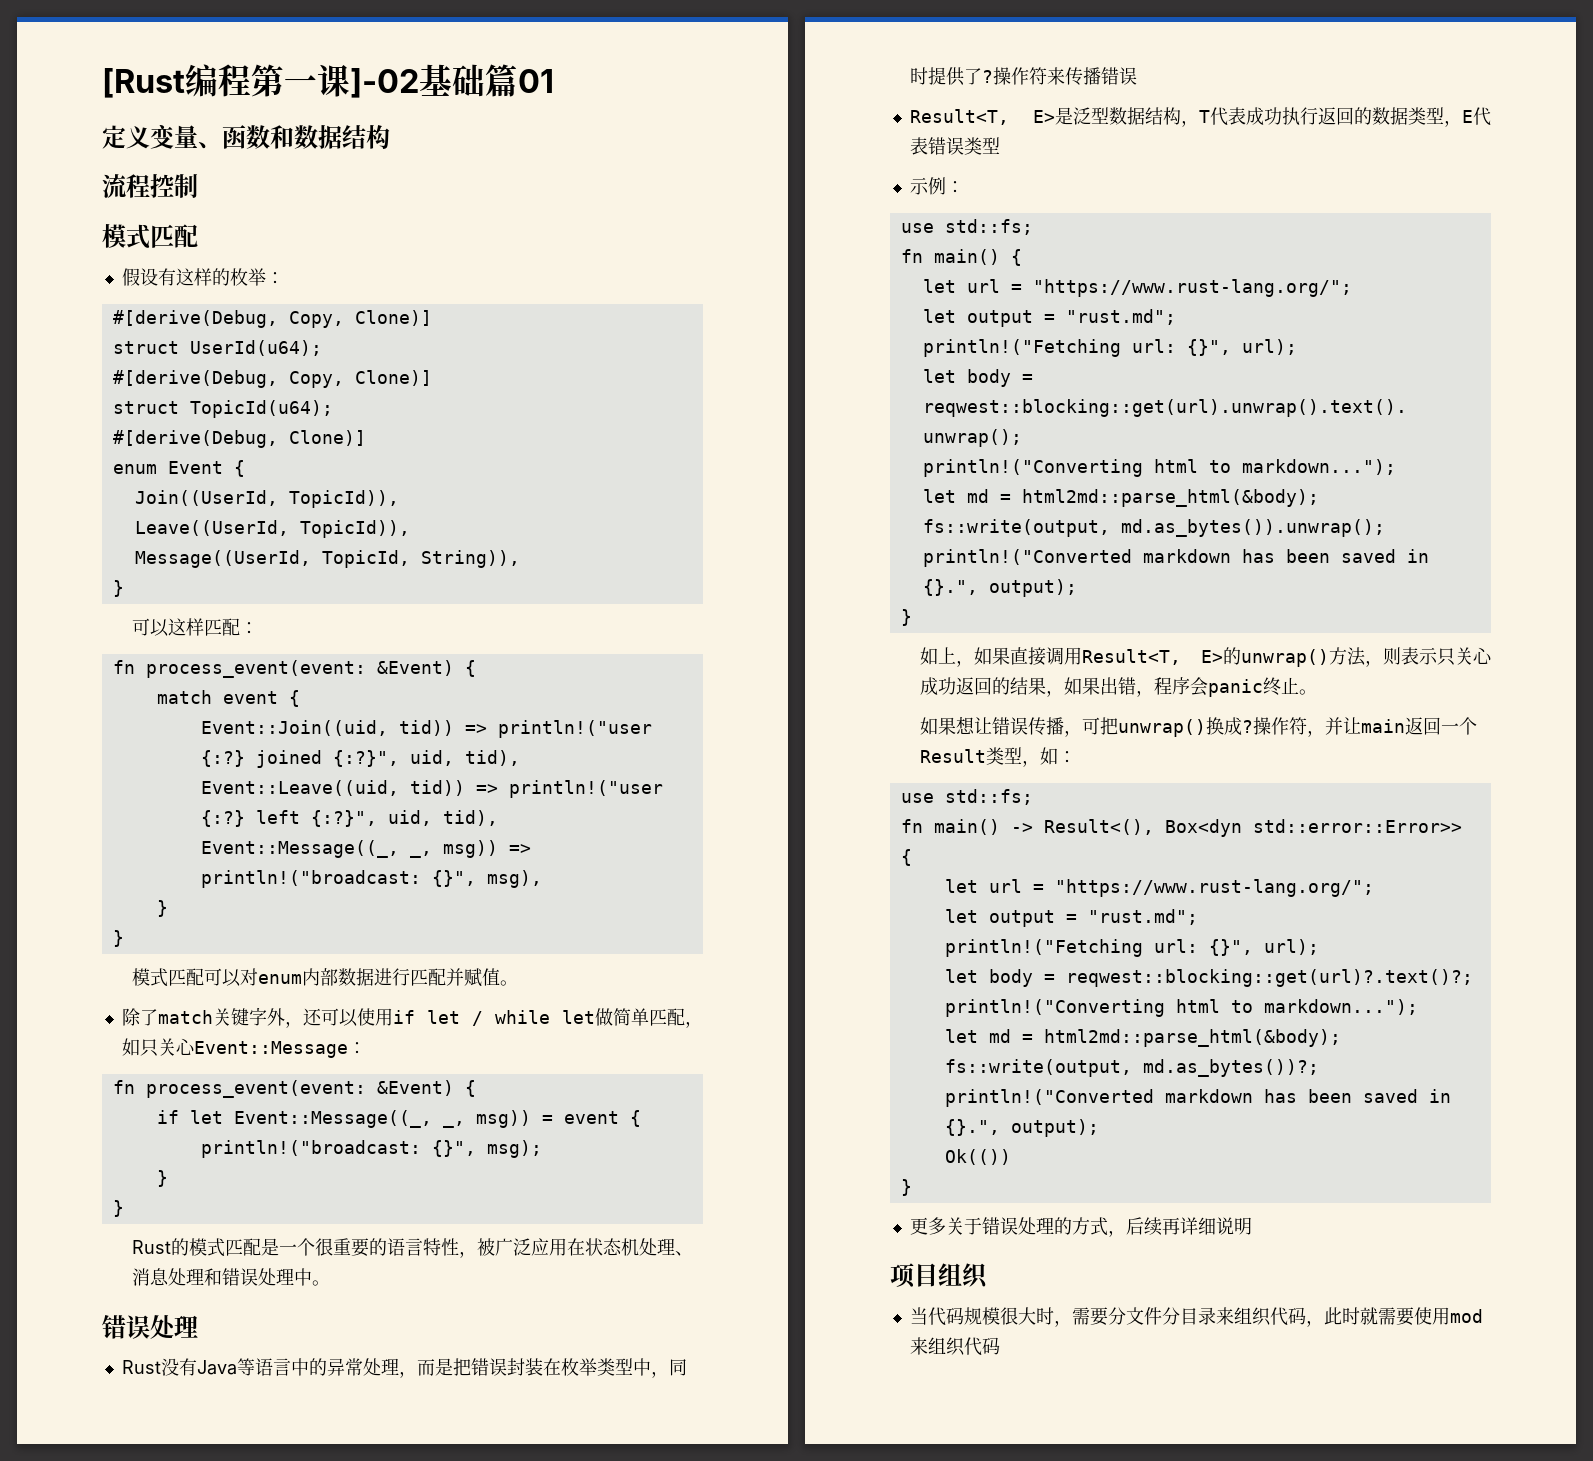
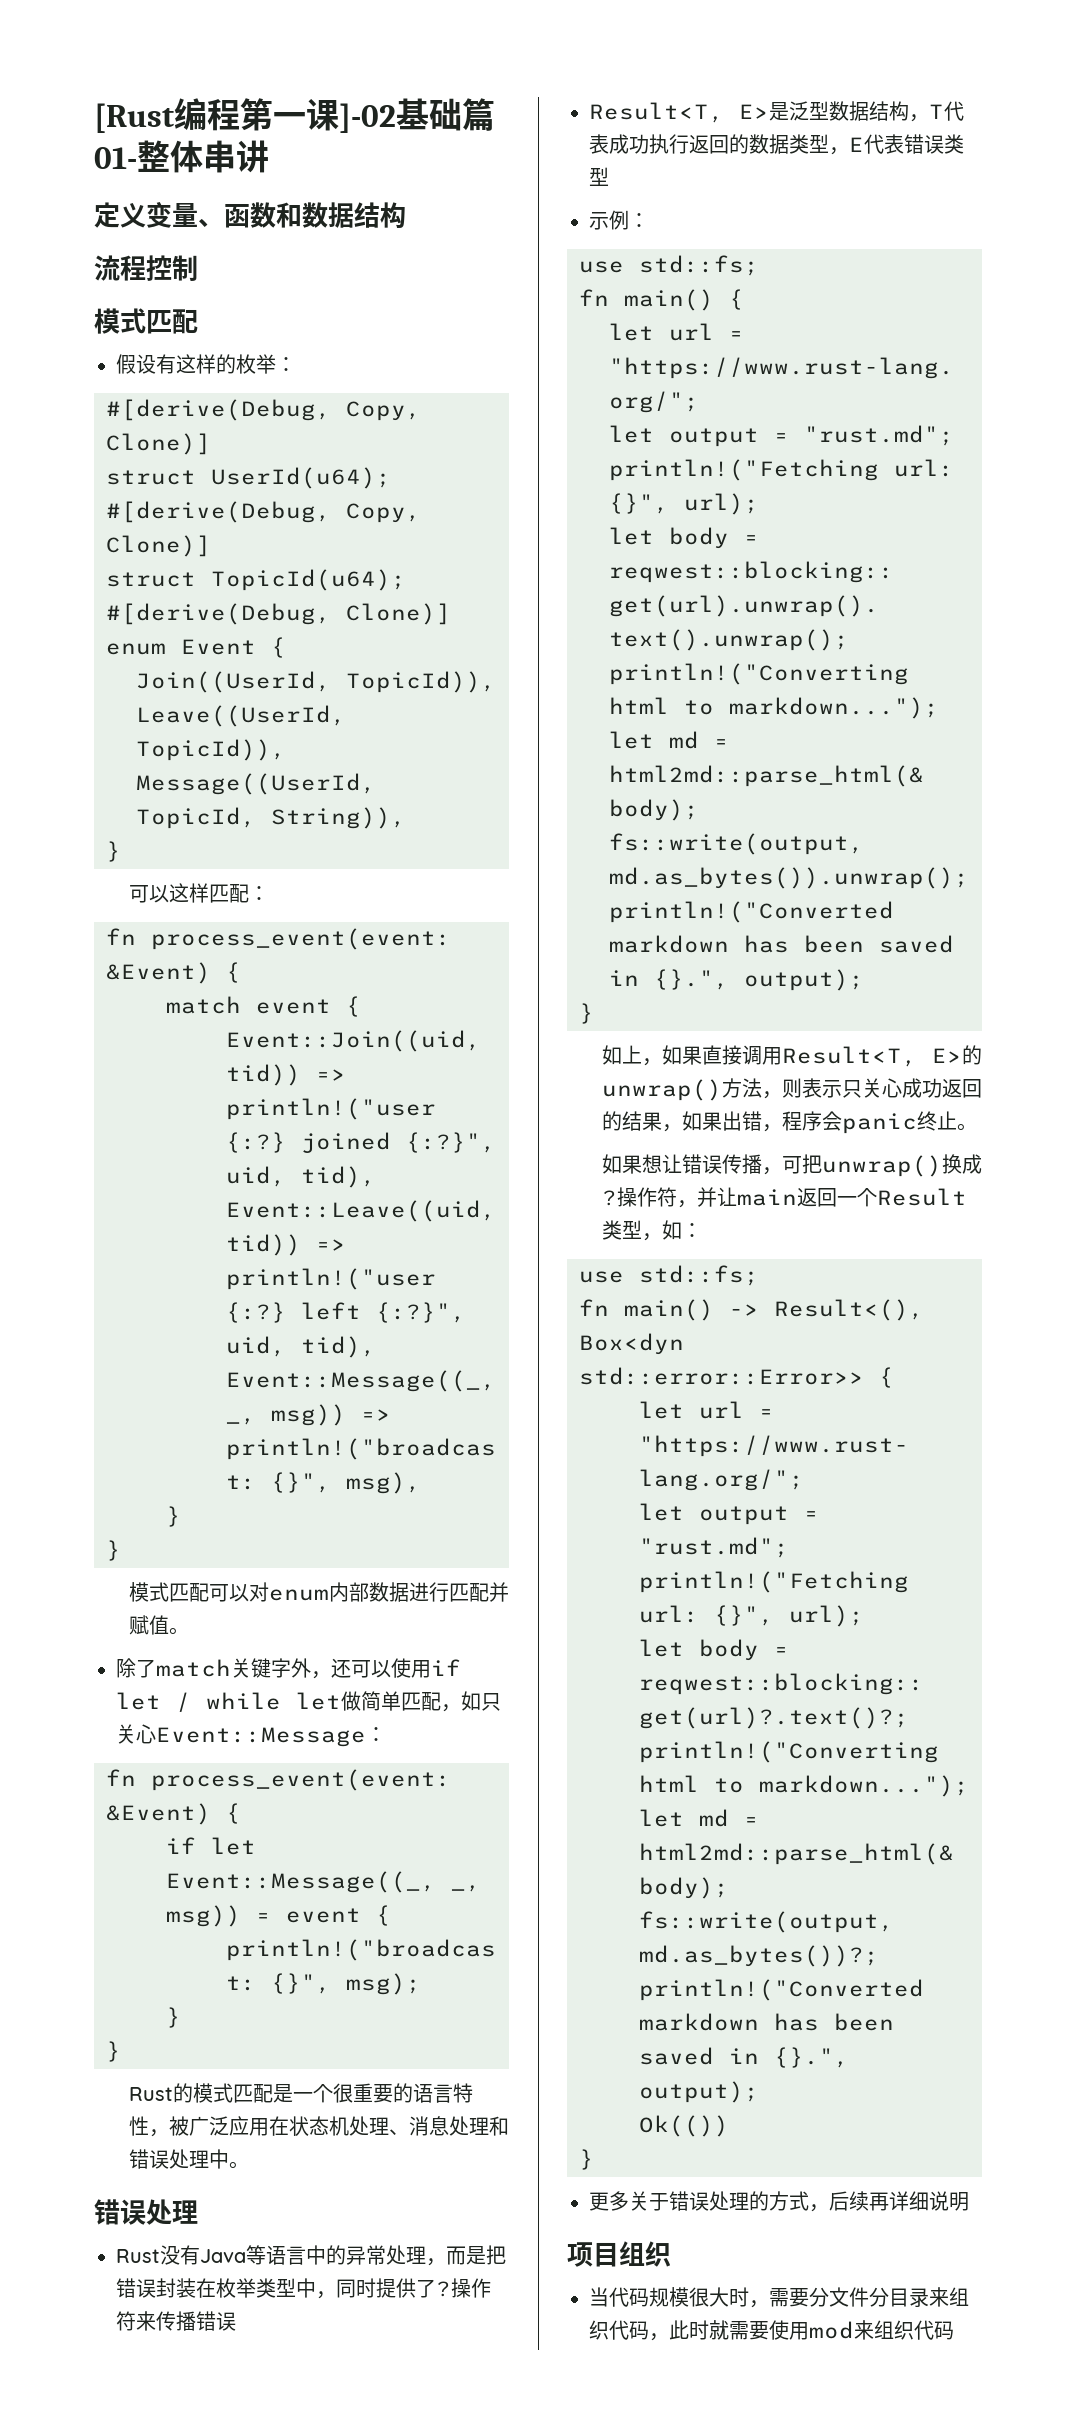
- [Rust编程第一课]-02基础篇01
+ [Rust编程第一课]-02基础篇01-整体串讲

